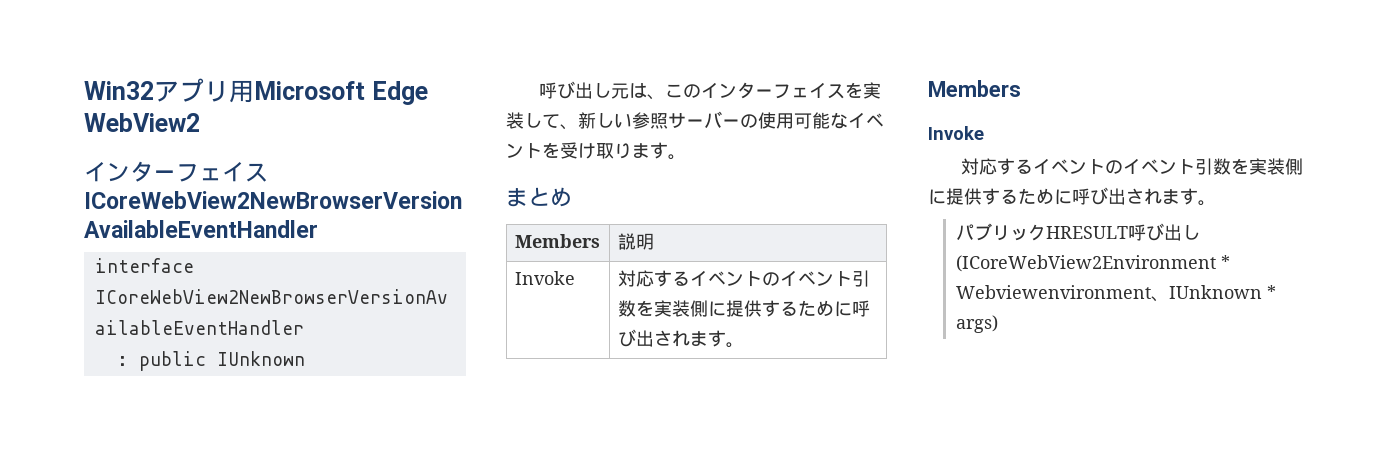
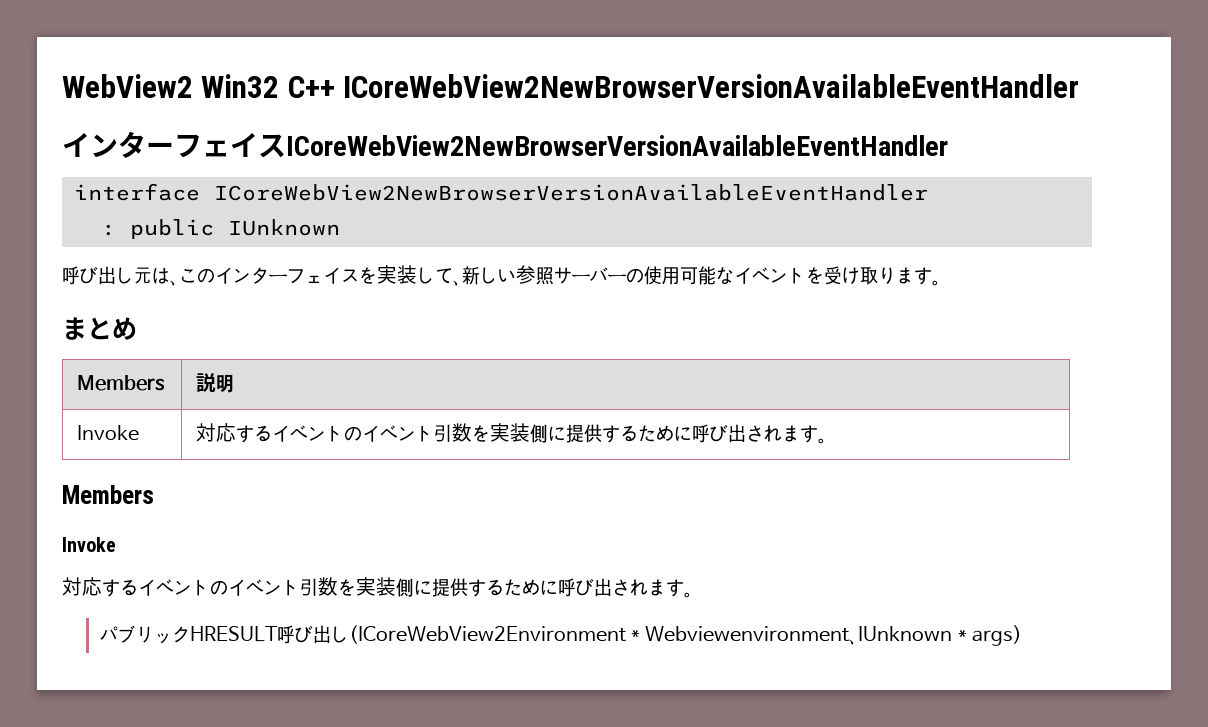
- Win32アプリ用Microsoft Edge WebView2
+ WebView2 Win32 C++ ICoreWebView2NewBrowserVersionAvailableEventHandler

